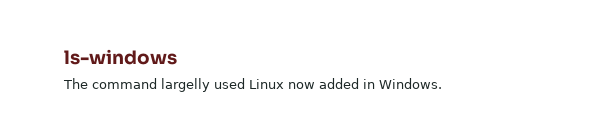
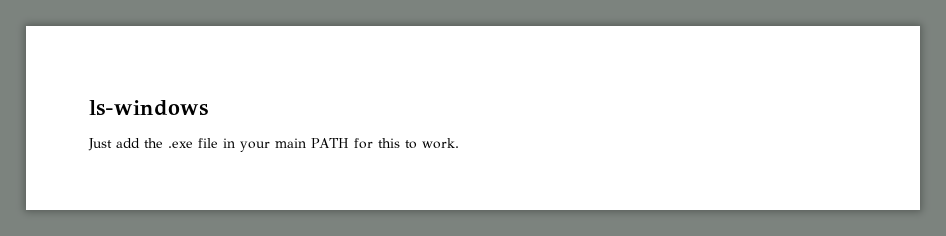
- The command largelly used Linux now added in Windows.
+ Just add the .exe file in your main PATH for this to work.

